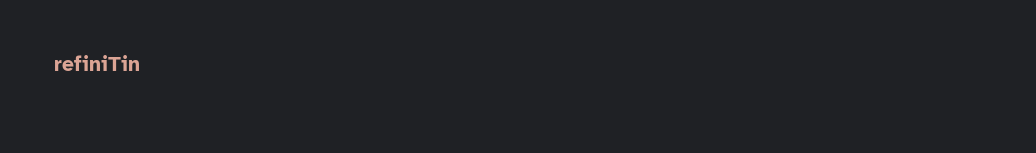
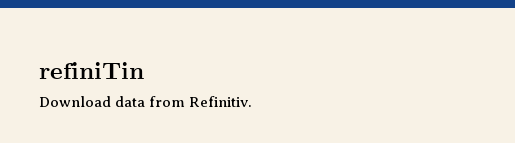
+ Download data from Refinitiv.

